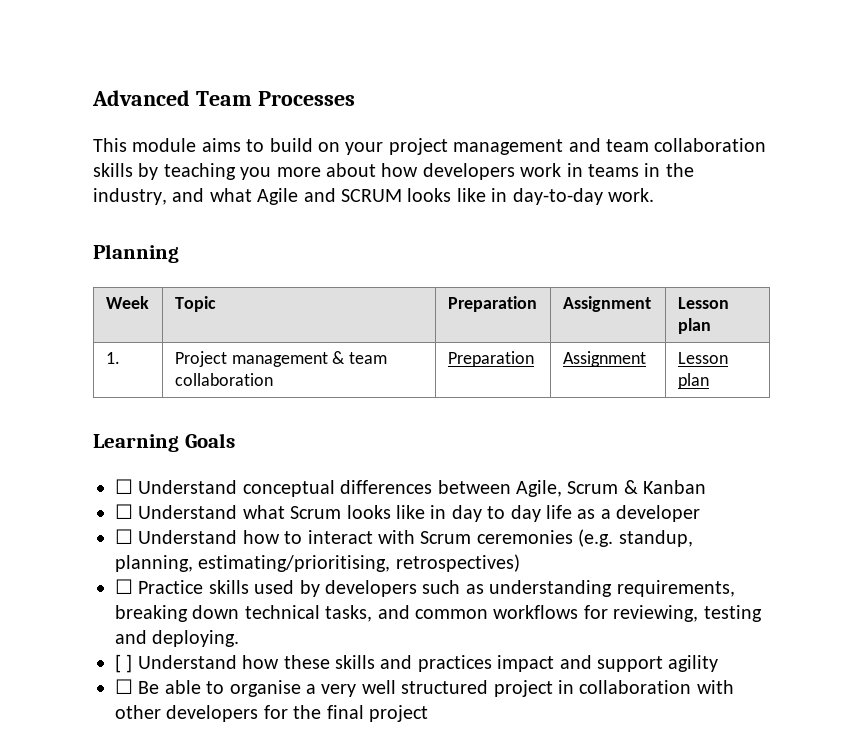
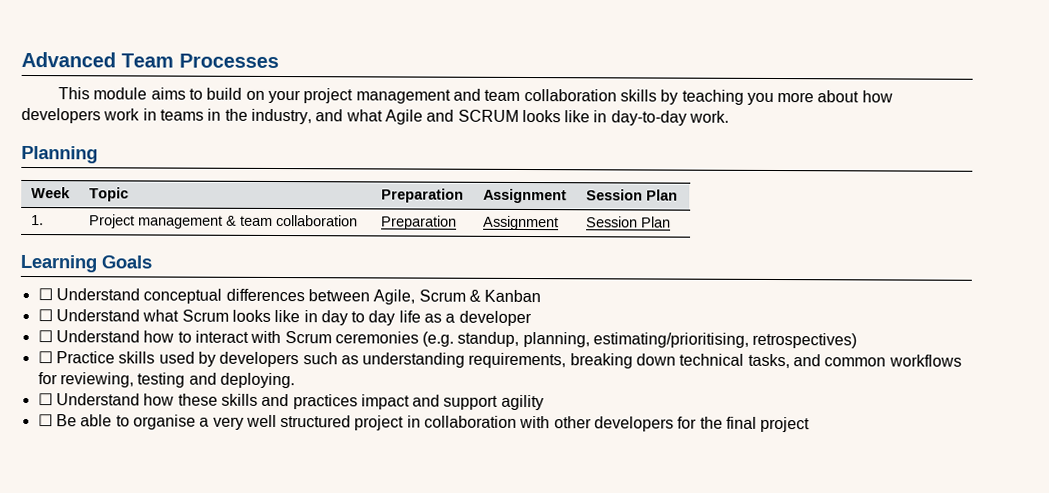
- Week | Topic | Preparation | Assignment | Lesson plan
+ Week | Topic | Preparation | Assignment | Session Plan
- 1. | Project management & team collaboration | Preparation | Assignment | Lesson plan
+ 1. | Project management & team collaboration | Preparation | Assignment | Session Plan
- [ ] Understand how these skills and practices impact and support agility
+ ☐ Understand how these skills and practices impact and support agility

